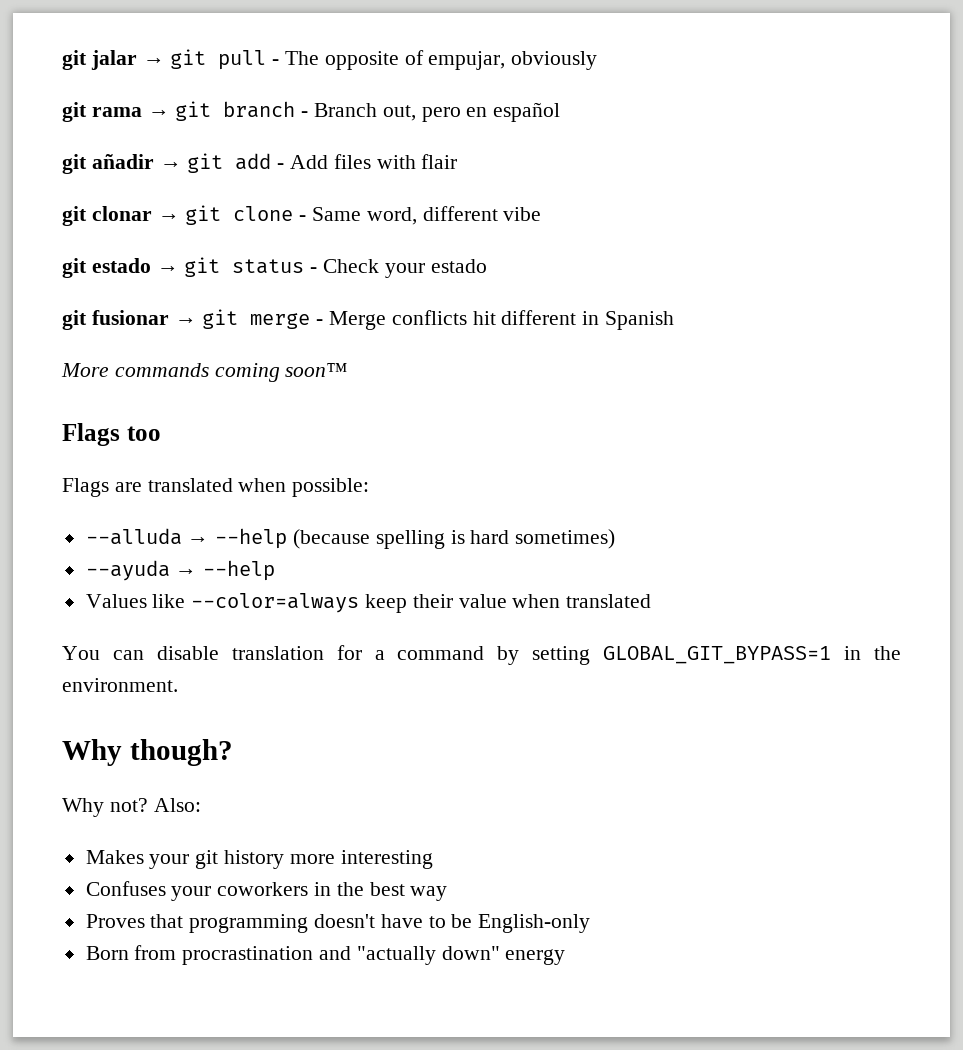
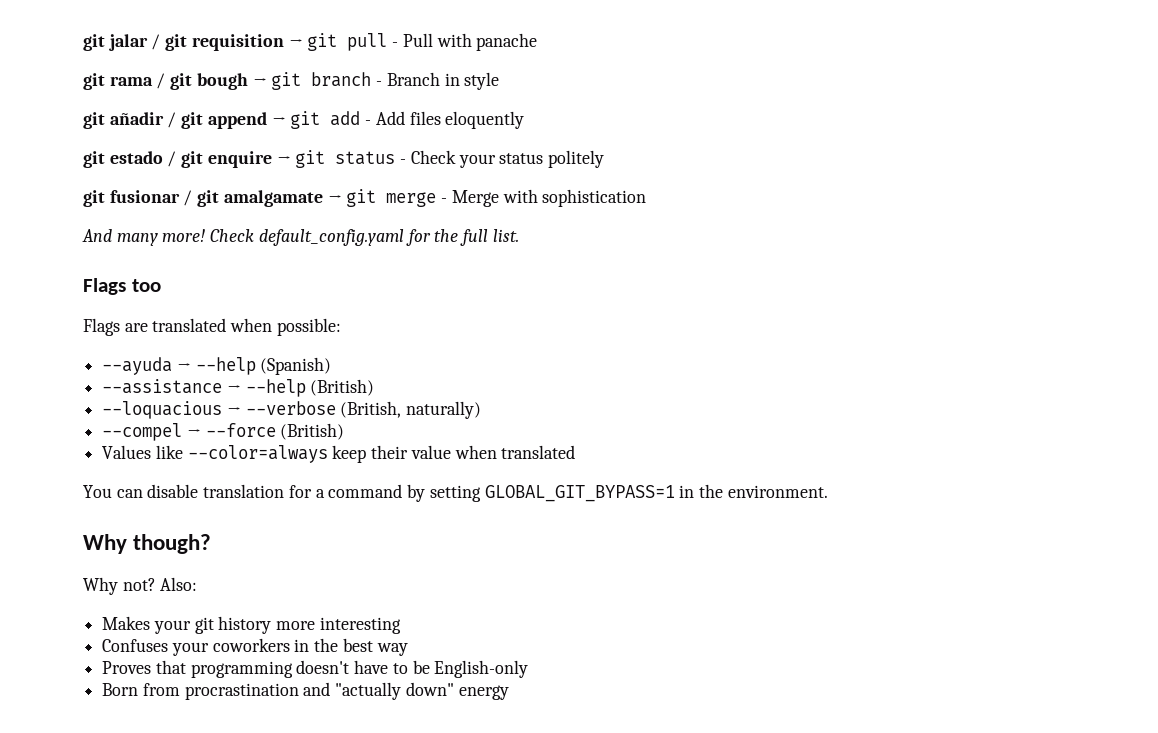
- git jalar → git pull - The opposite of empujar, obviously
+ git jalar / git requisition → git pull - Pull with panache
- git rama → git branch - Branch out, pero en español
+ git rama / git bough → git branch - Branch in style
- git añadir → git add - Add files with flair
- git clonar → git clone - Same word, different vibe
+ git añadir / git append → git add - Add files eloquently
- git estado → git status - Check your estado
+ git estado / git enquire → git status - Check your status politely
- git fusionar → git merge - Merge conflicts hit different in Spanish
- More commands coming soon™
+ git fusionar / git amalgamate → git merge - Merge with sophistication
+ And many more! Check default_config.yaml for the full list.
- --alluda → --help (because spelling is hard sometimes)
- --ayuda → --help
+ --ayuda → --help (Spanish)
+ --assistance → --help (British)
+ --loquacious → --verbose (British, naturally)
+ --compel → --force (British)

